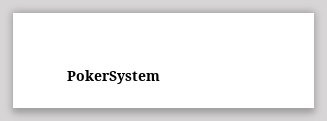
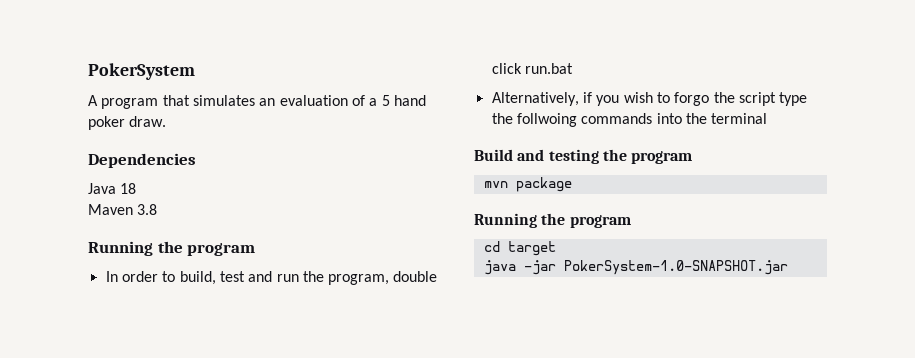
+ A program that simulates an evaluation of a 5 hand poker draw.
+ Dependencies
+ Java 18
+ Maven 3.8
+ Running the program
+ In order to build, test and run the program, double click run.bat
+ Alternatively, if you wish to forgo the script type the follwoing commands into the terminal
+ Build and testing the program
+ mvn package
+ Running the program
+ cd target
+ java -jar PokerSystem-1.0-SNAPSHOT.jar

